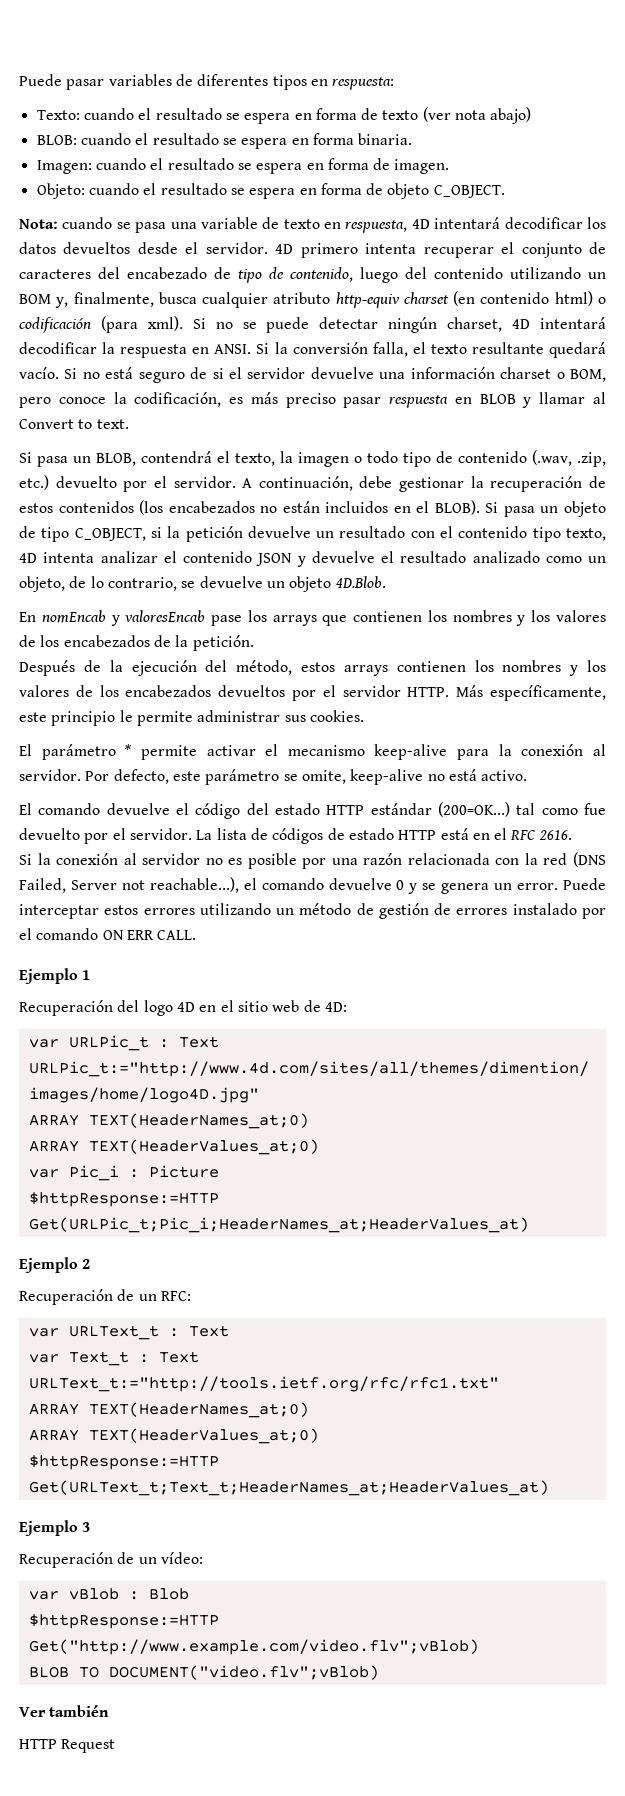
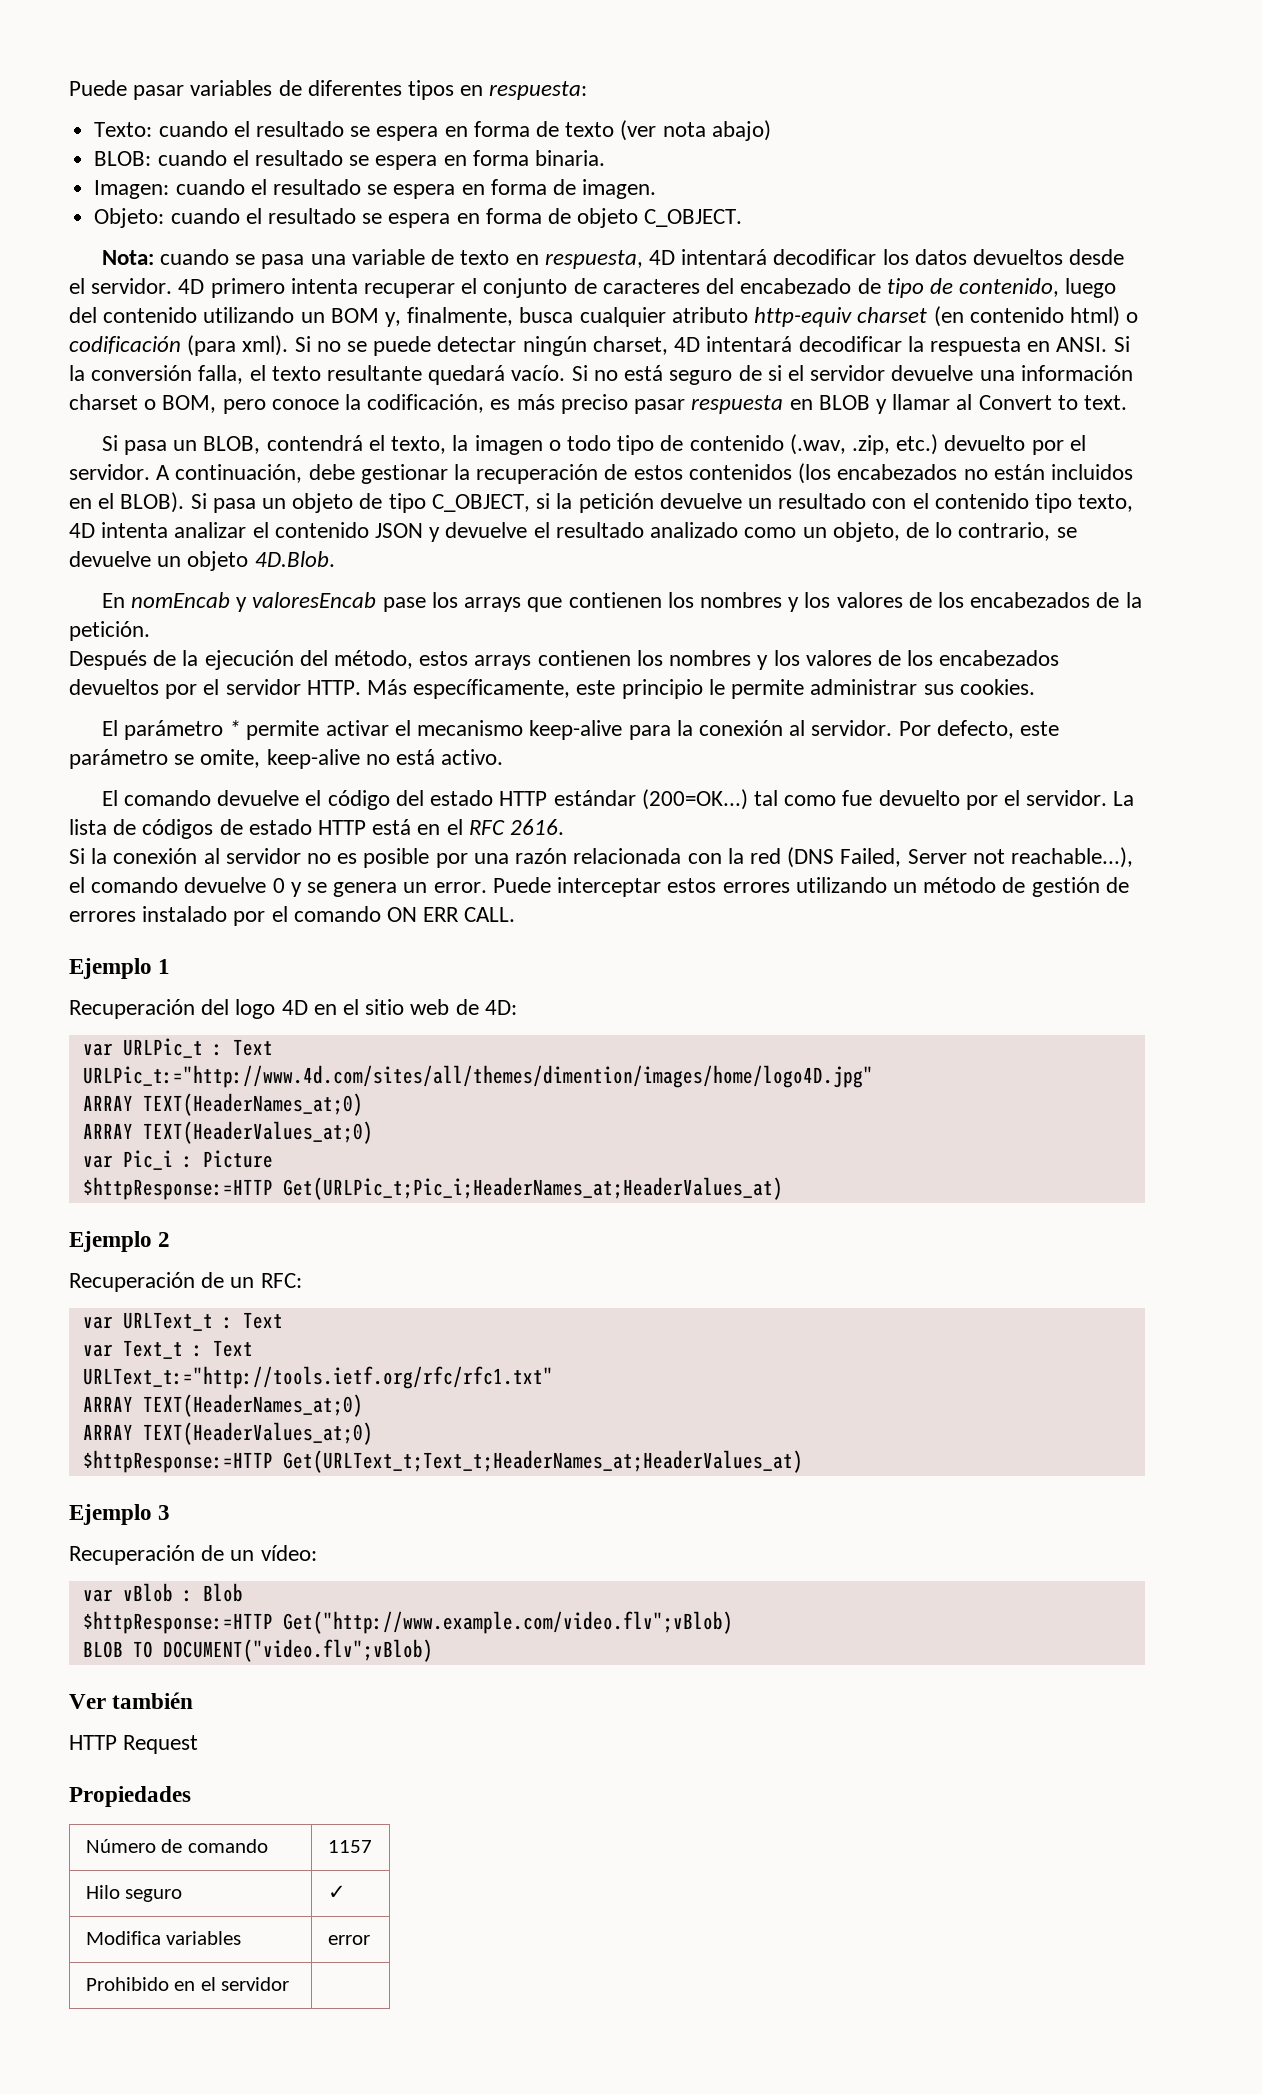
+ Propiedades
+ Número de comando | 1157
+ Hilo seguro | ✓
+ Modifica variables | error
+ Prohibido en el servidor |

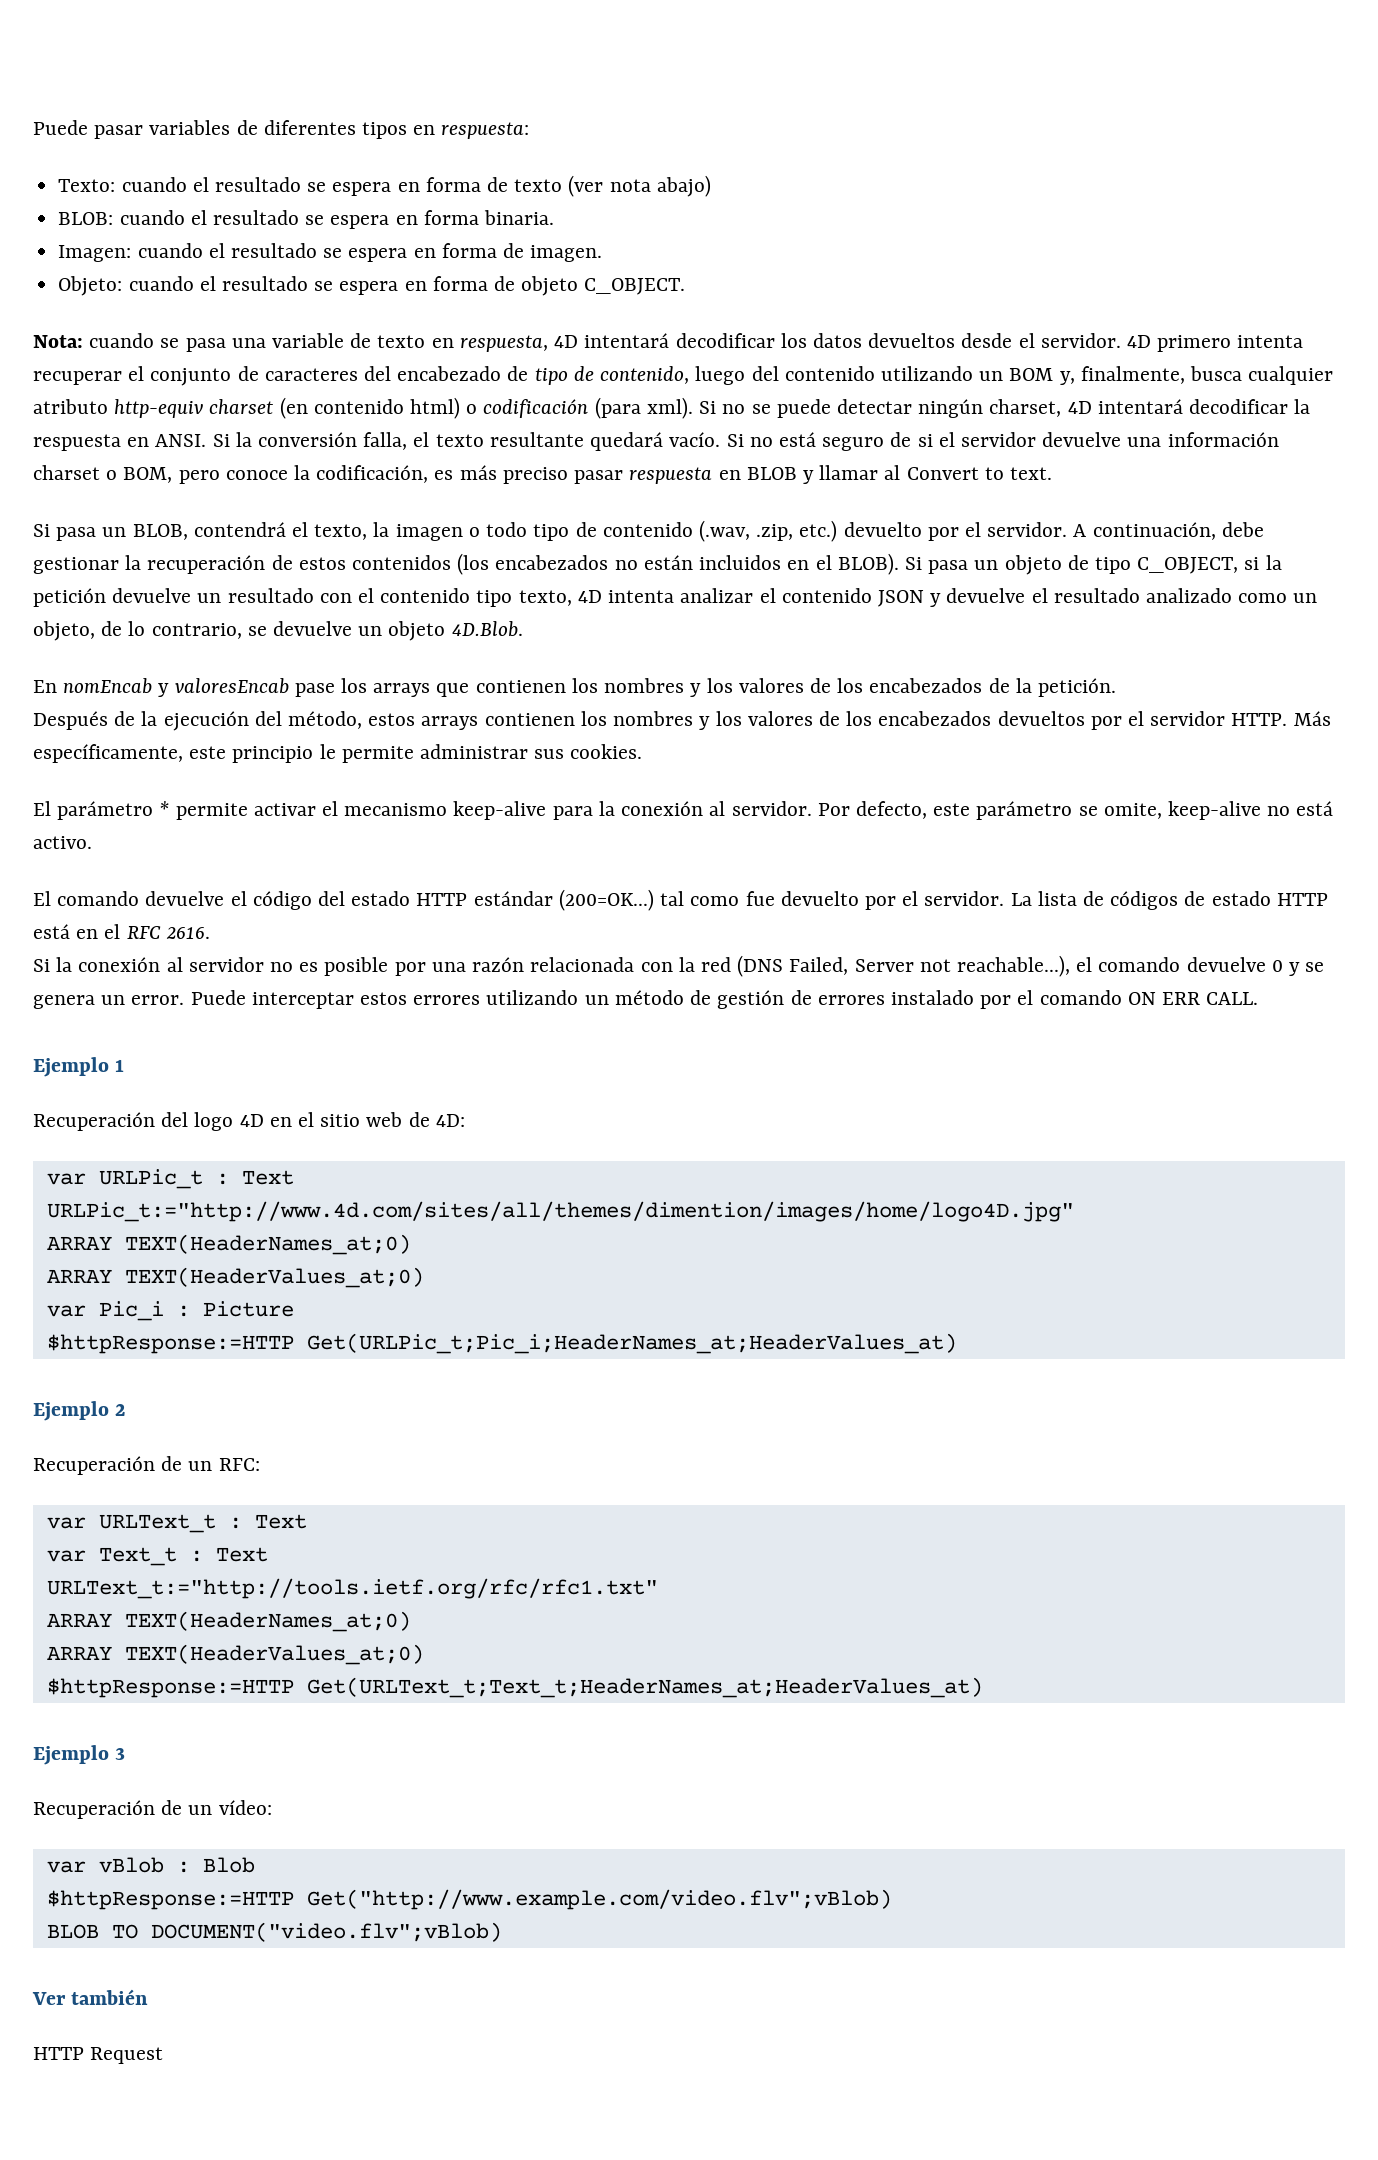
- Propiedades
- Número de comando | 1157
- Hilo seguro | ✓
- Modifica variables | error
- Prohibido en el servidor |

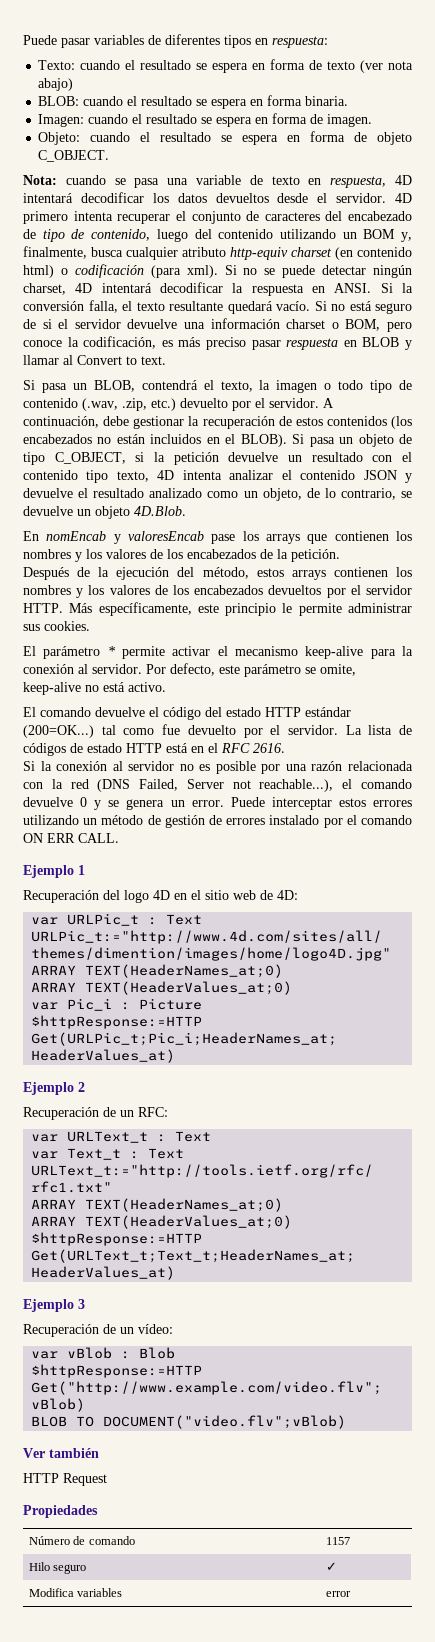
+ Propiedades
+ Número de comando | 1157
+ Hilo seguro | ✓
+ Modifica variables | error

